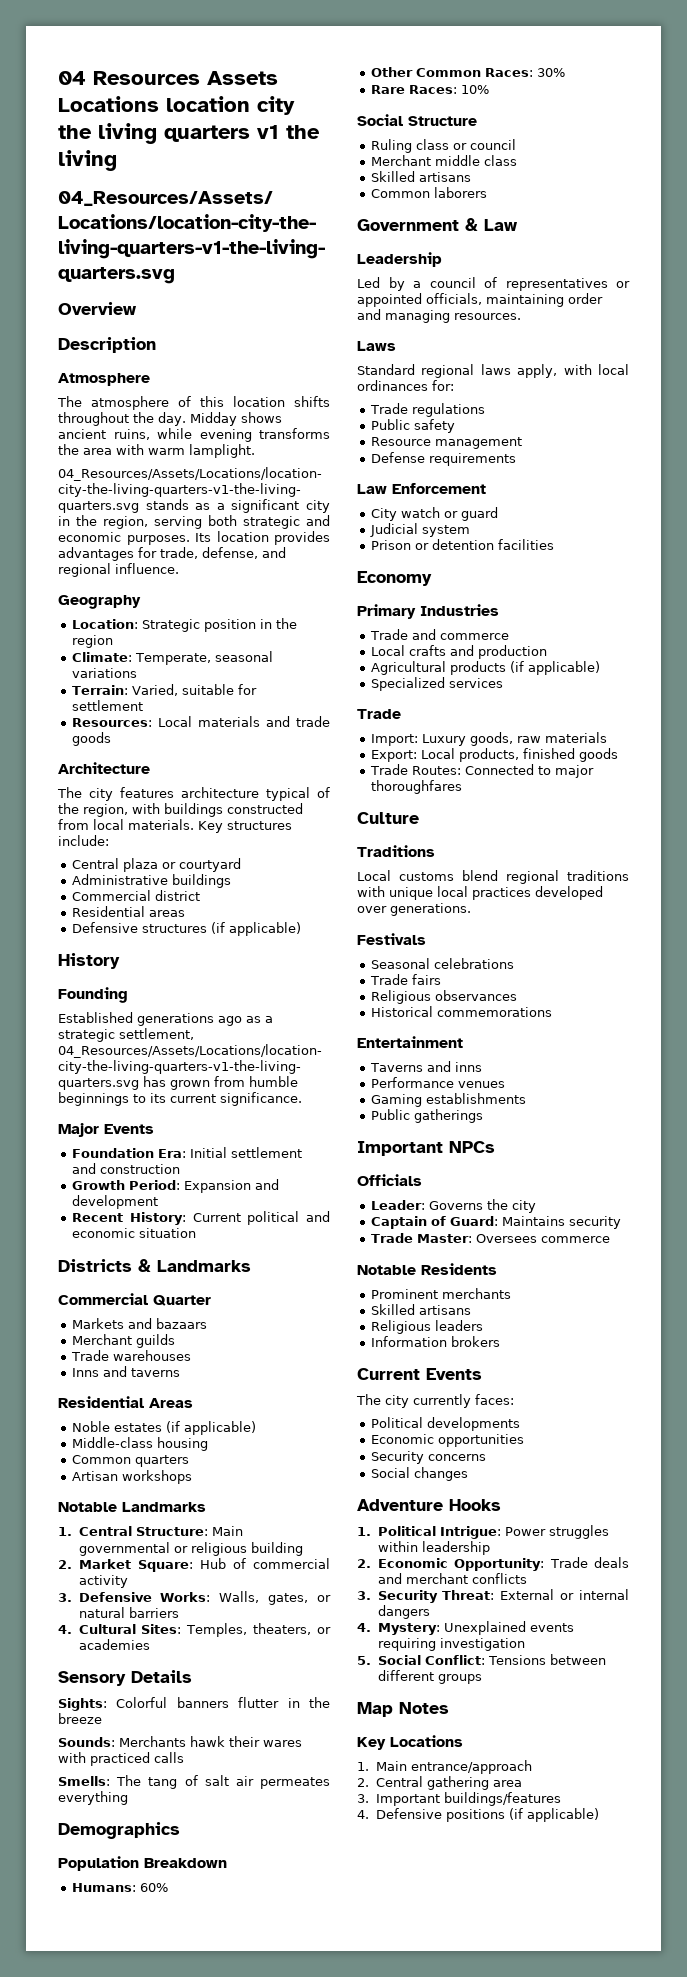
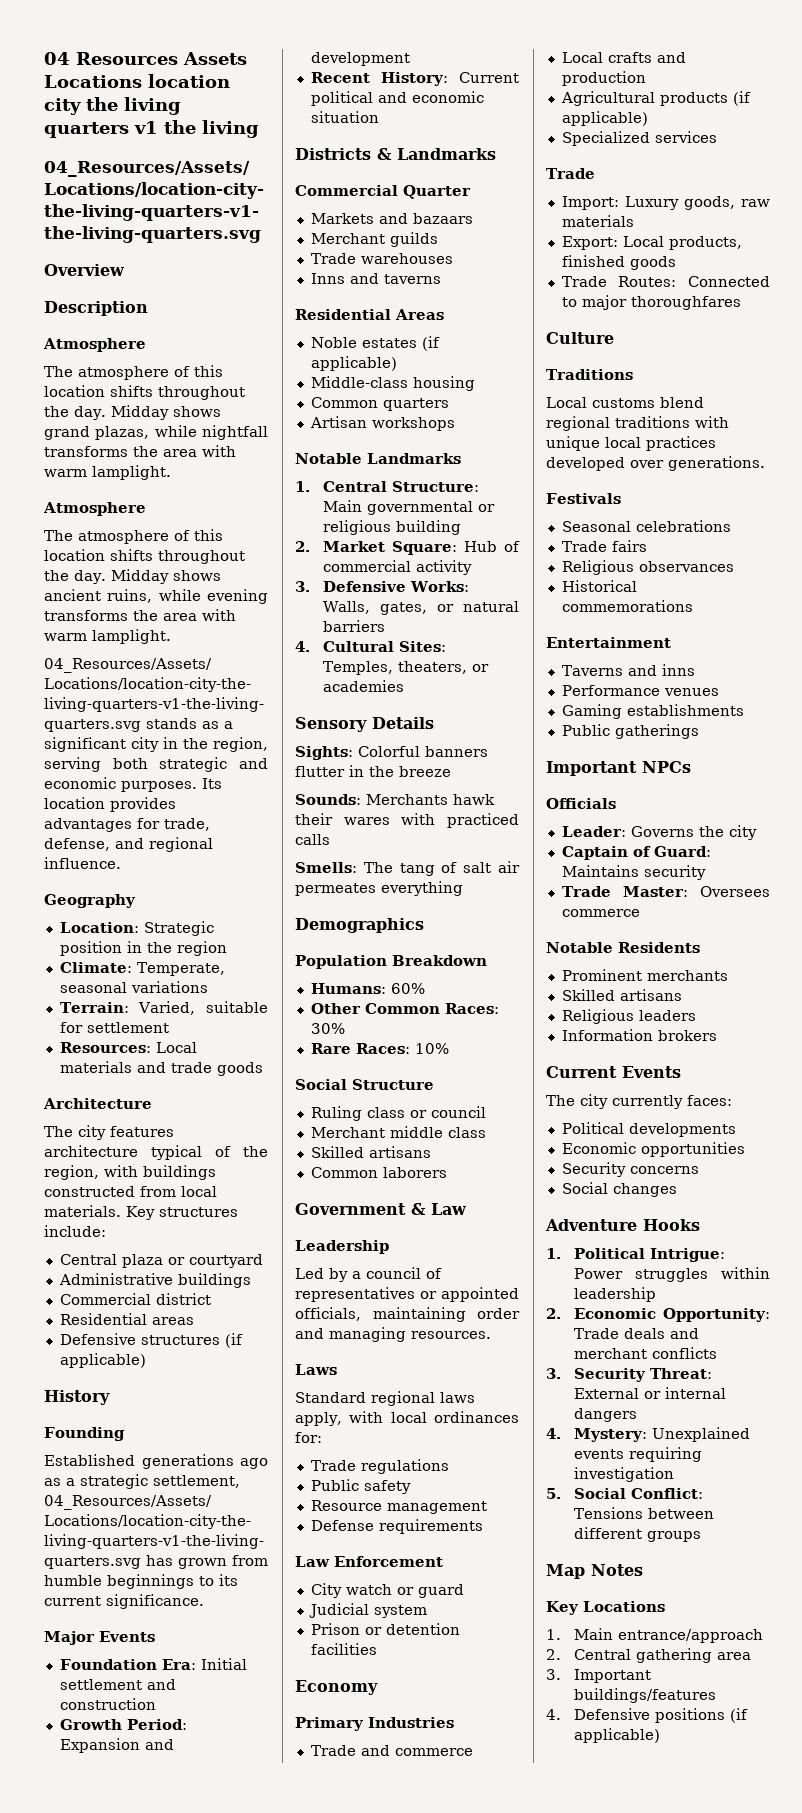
+ The atmosphere of this location shifts throughout the day. Midday shows grand plazas, while nightfall transforms the area with warm lamplight.
+ Atmosphere

